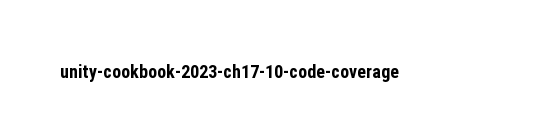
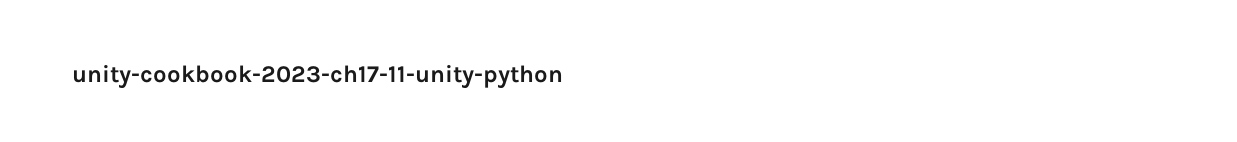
- unity-cookbook-2023-ch17-10-code-coverage
+ unity-cookbook-2023-ch17-11-unity-python

